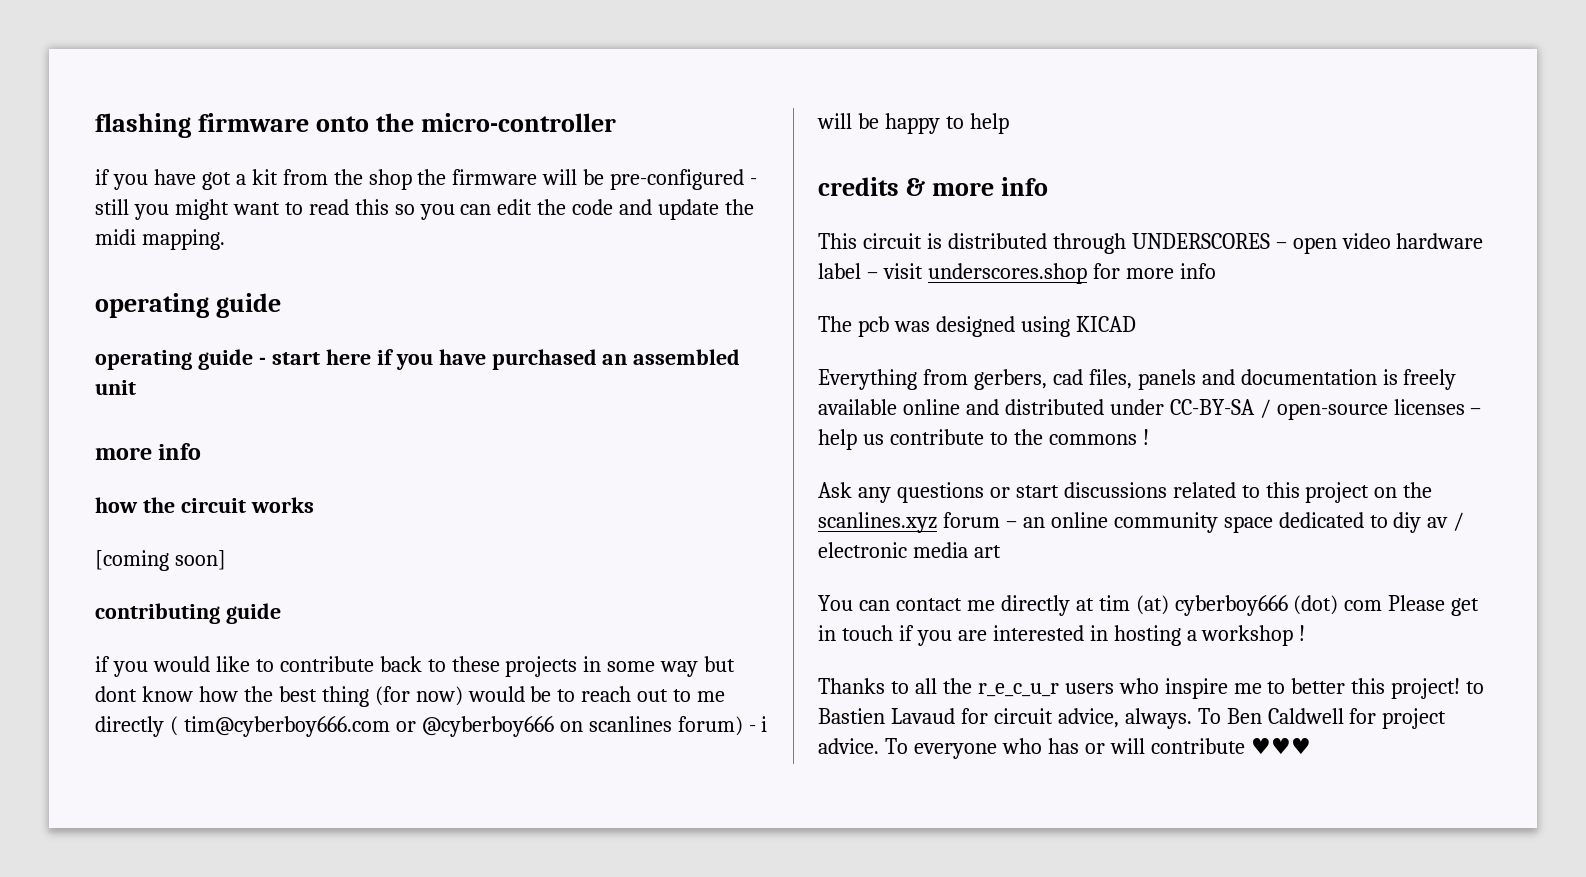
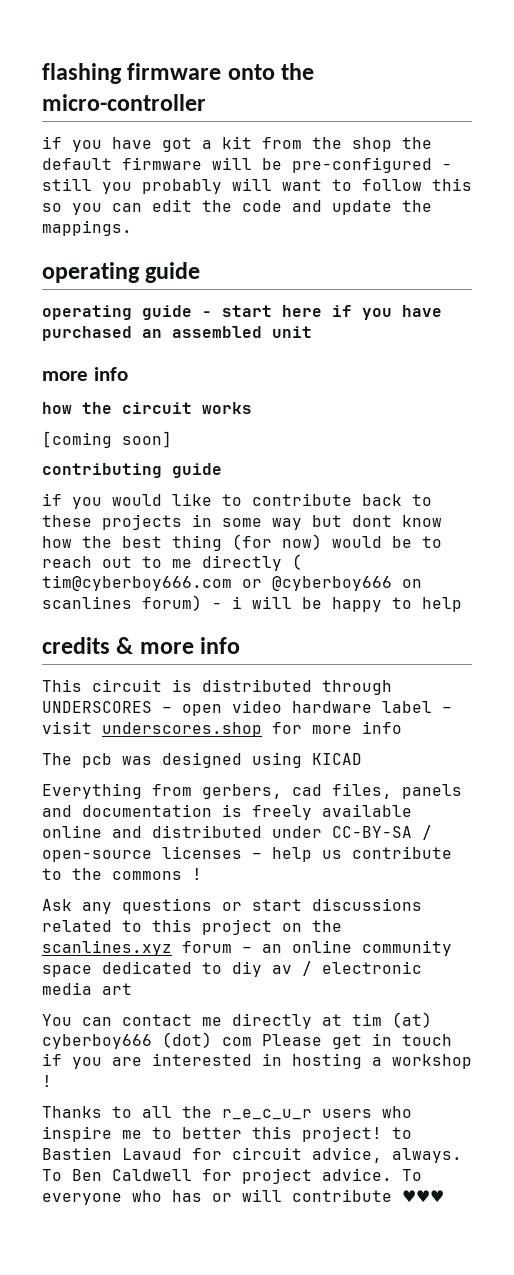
- if you have got a kit from the shop the firmware will be pre-configured - still you might want to read this so you can edit the code and update the midi mapping.
+ if you have got a kit from the shop the default firmware will be pre-configured - still you probably will want to follow this so you can edit the code and update the mappings.

